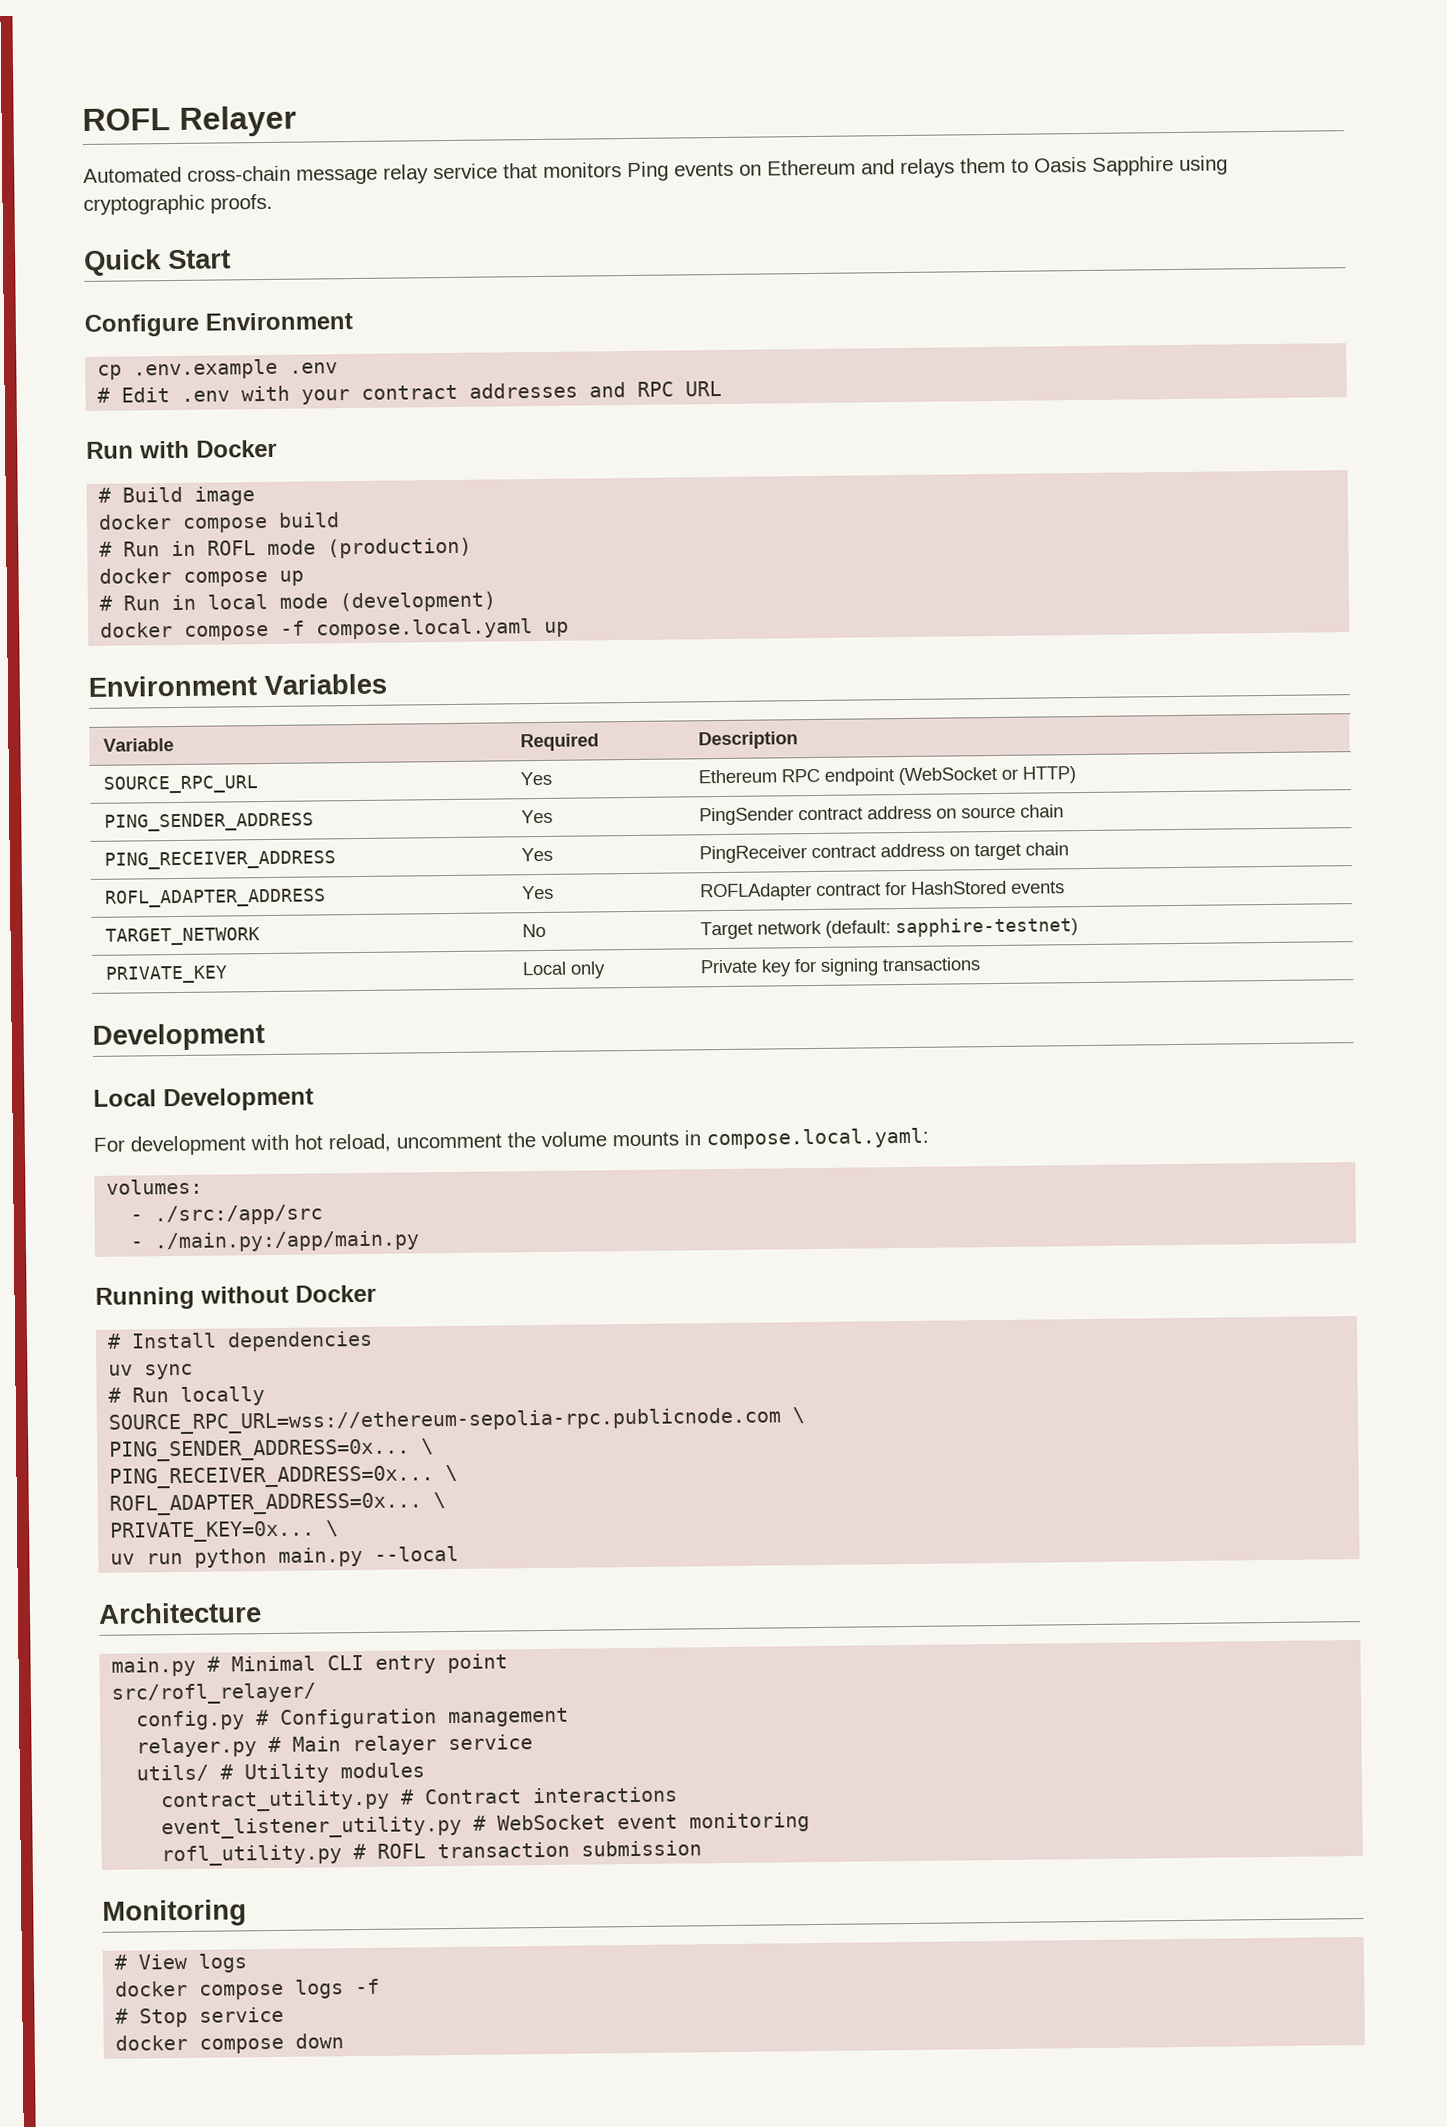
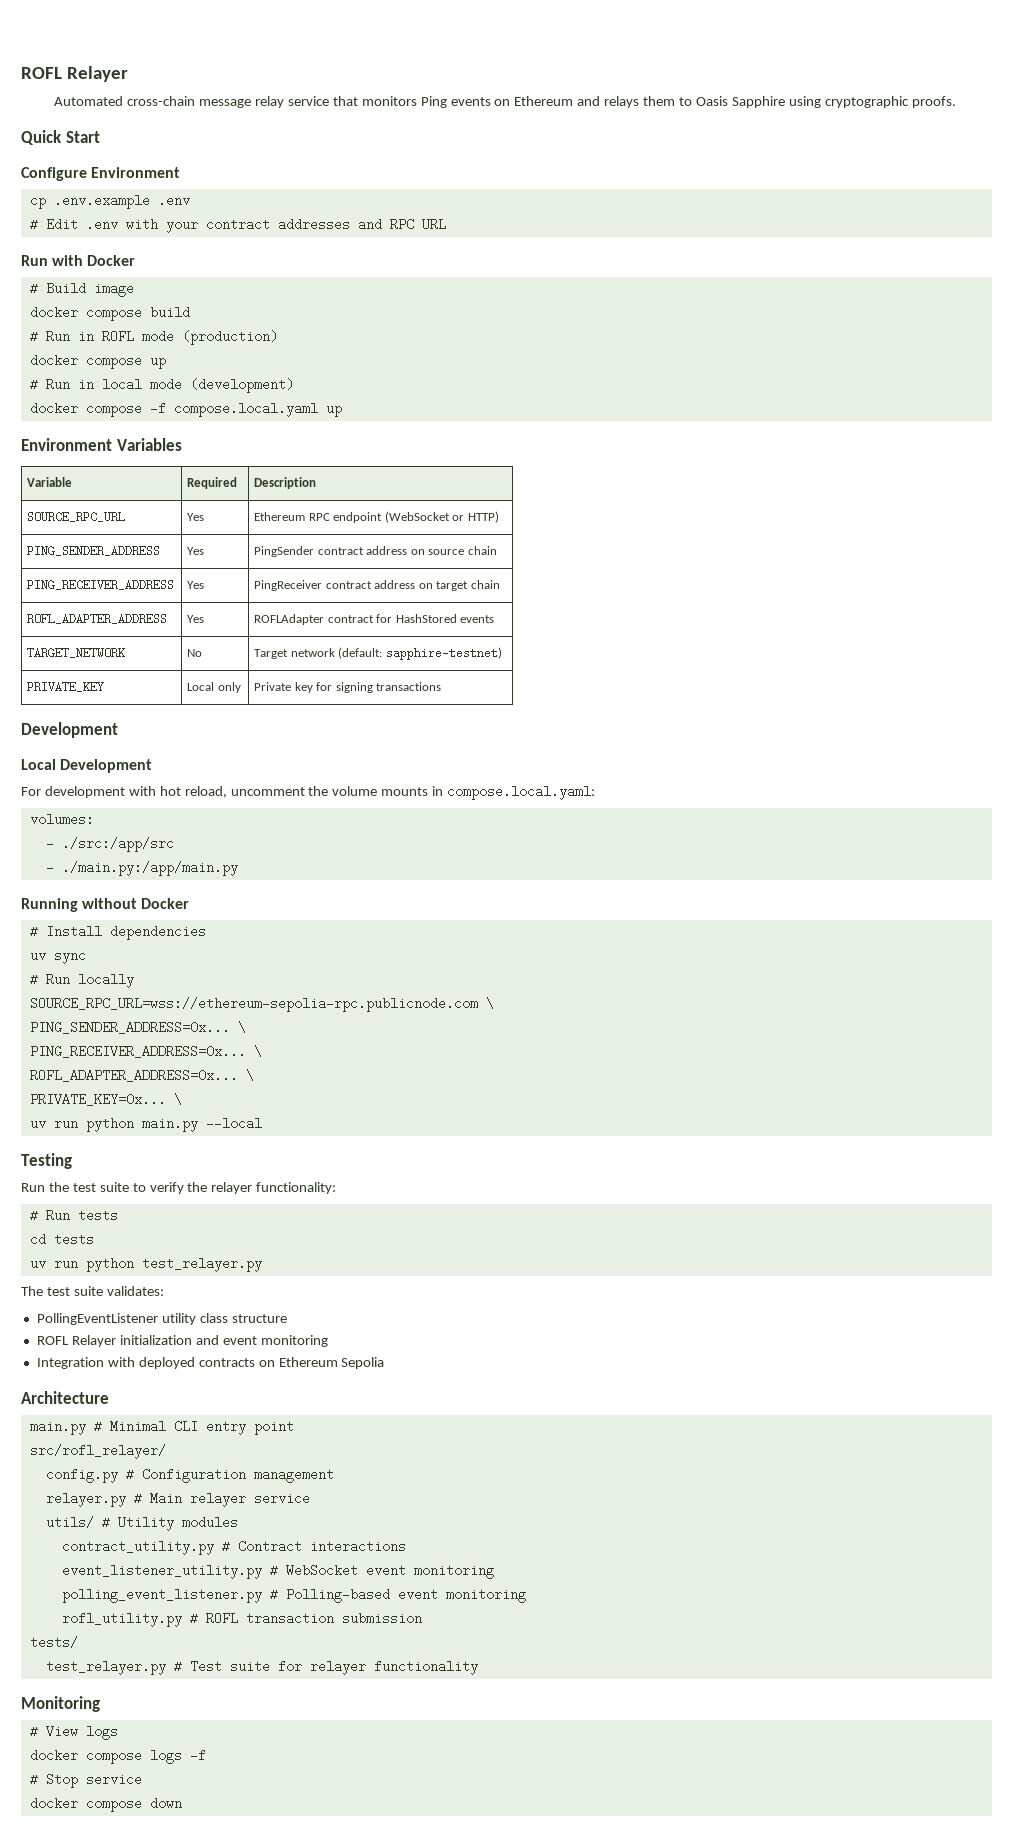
+ Testing
+ Run the test suite to verify the relayer functionality:
+ # Run tests
+ cd tests
+ uv run python test_relayer.py
+ The test suite validates:
+ PollingEventListener utility class structure
+ ROFL Relayer initialization and event monitoring
+ Integration with deployed contracts on Ethereum Sepolia
+ polling_event_listener.py # Polling-based event monitoring
+ tests/
+ test_relayer.py # Test suite for relayer functionality

